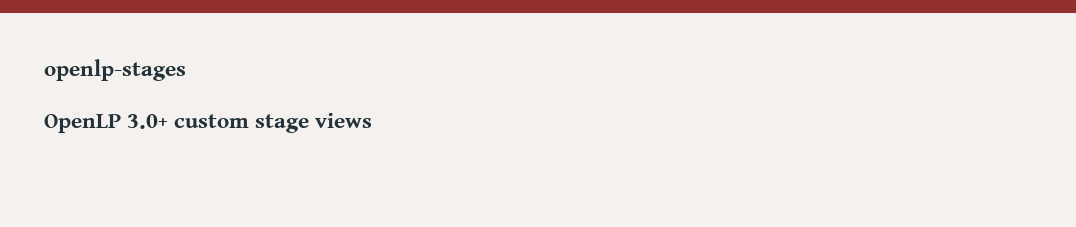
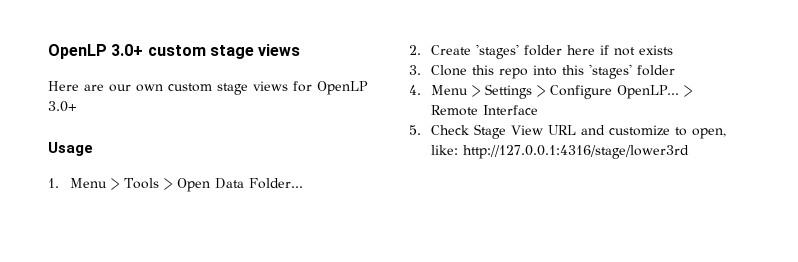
- openlp-stages
+ Here are our own custom stage views for OpenLP 3.0+
+ Usage
+ 1. Menu > Tools > Open Data Folder...
+ 2. Create 'stages' folder here if not exists
+ 3. Clone this repo into this 'stages' folder
+ 4. Menu > Settings > Configure OpenLP... > Remote Interface
+ 5. Check Stage View URL and customize to open, like: http://127.0.0.1:4316/stage/lower3rd

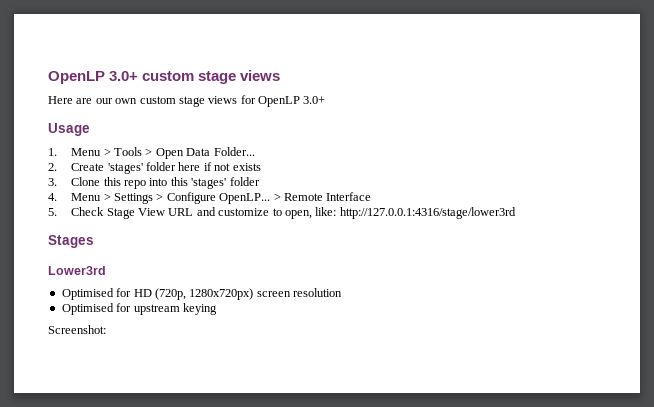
+ Stages
+ Lower3rd
+ Optimised for HD (720p, 1280x720px) screen resolution
+ Optimised for upstream keying
+ Screenshot:

